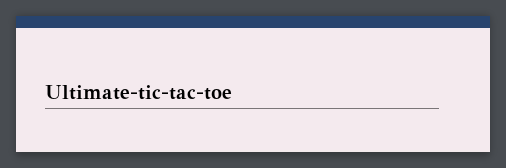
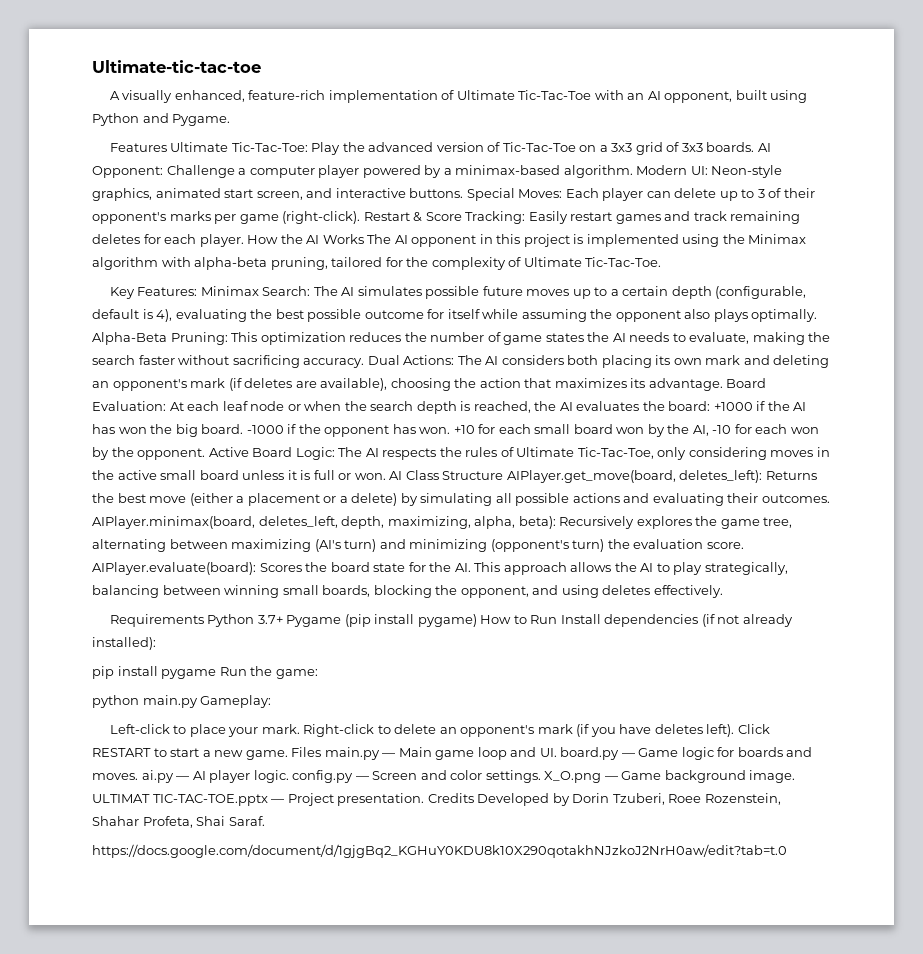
+ A visually enhanced, feature-rich implementation of Ultimate Tic-Tac-Toe with an AI opponent, built using Python and Pygame.
+ Features Ultimate Tic-Tac-Toe: Play the advanced version of Tic-Tac-Toe on a 3x3 grid of 3x3 boards. AI Opponent: Challenge a computer player powered by a minimax-based algorithm. Modern UI: Neon-style graphics, animated start screen, and interactive buttons. Special Moves: Each player can delete up to 3 of their opponent's marks per game (right-click). Restart & Score Tracking: Easily restart games and track remaining deletes for each player. How the AI Works The AI opponent in this project is implemented using the Minimax algorithm with alpha-beta pruning, tailored for the complexity of Ultimate Tic-Tac-Toe.
+ Key Features: Minimax Search: The AI simulates possible future moves up to a certain depth (configurable, default is 4), evaluating the best possible outcome for itself while assuming the opponent also plays optimally. Alpha-Beta Pruning: This optimization reduces the number of game states the AI needs to evaluate, making the search faster without sacrificing accuracy. Dual Actions: The AI considers both placing its own mark and deleting an opponent's mark (if deletes are available), choosing the action that maximizes its advantage. Board Evaluation: At each leaf node or when the search depth is reached, the AI evaluates the board: +1000 if the AI has won the big board. -1000 if the opponent has won. +10 for each small board won by the AI, -10 for each won by the opponent. Active Board Logic: The AI respects the rules of Ultimate Tic-Tac-Toe, only considering moves in the active small board unless it is full or won. AI Class Structure AIPlayer.get_move(board, deletes_left): Returns the best move (either a placement or a delete) by simulating all possible actions and evaluating their outcomes. AIPlayer.minimax(board, deletes_left, depth, maximizing, alpha, beta): Recursively explores the game tree, alternating between maximizing (AI's turn) and minimizing (opponent's turn) the evaluation score. AIPlayer.evaluate(board): Scores the board state for the AI. This approach allows the AI to play strategically, balancing between winning small boards, blocking the opponent, and using deletes effectively.
+ Requirements Python 3.7+ Pygame (pip install pygame) How to Run Install dependencies (if not already installed):
+ pip install pygame Run the game:
+ python main.py Gameplay:
+ Left-click to place your mark. Right-click to delete an opponent's mark (if you have deletes left). Click RESTART to start a new game. Files main.py — Main game loop and UI. board.py — Game logic for boards and moves. ai.py — AI player logic. config.py — Screen and color settings. X_O.png — Game background image. ULTIMAT TIC-TAC-TOE.pptx — Project presentation. Credits Developed by Dorin Tzuberi, Roee Rozenstein, Shahar Profeta, Shai Saraf.
+ https://docs.google.com/document/d/1gjgBq2_KGHuY0KDU8k10X290qotakhNJzkoJ2NrH0aw/edit?tab=t.0

